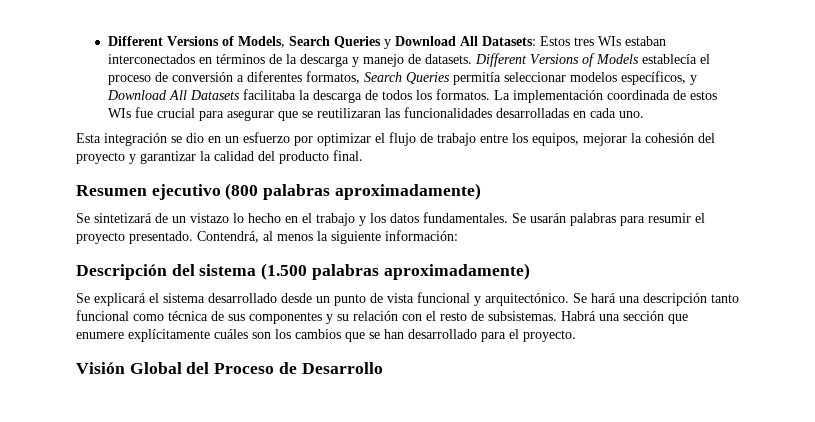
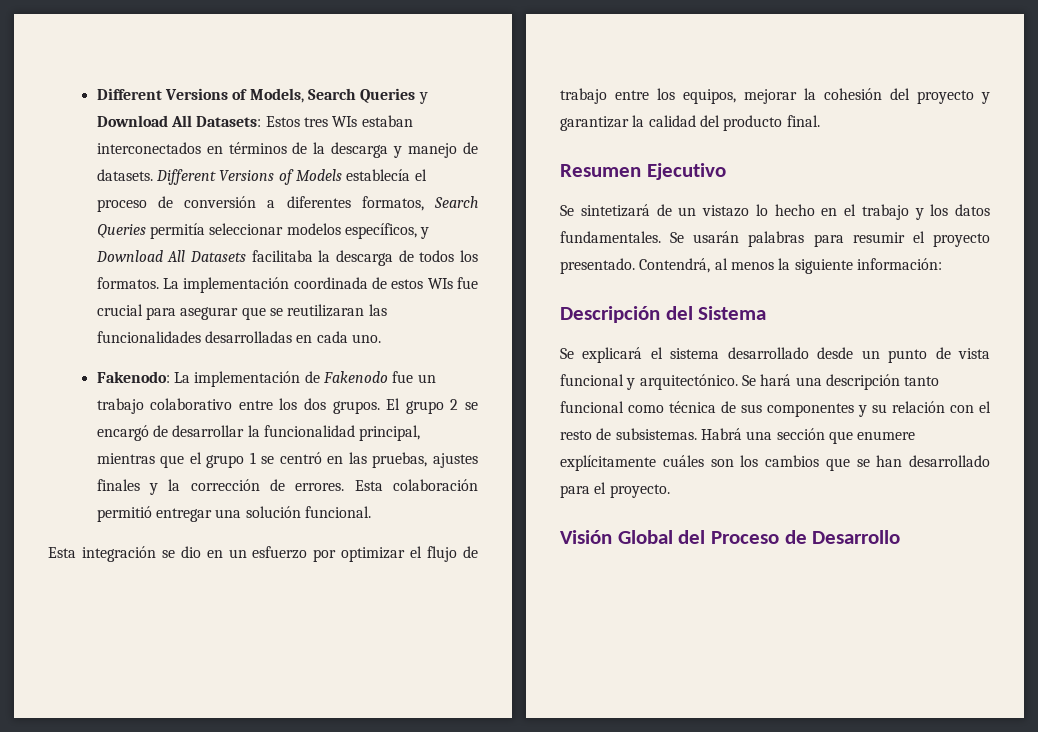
+ Fakenodo: La implementación de Fakenodo fue un trabajo colaborativo entre los dos grupos. El grupo 2 se encargó de desarrollar la funcionalidad principal, mientras que el grupo 1 se centró en las pruebas, ajustes finales y la corrección de errores. Esta colaboración permitió entregar una solución funcional.
- Resumen ejecutivo (800 palabras aproximadamente)
+ Resumen Ejecutivo
- Descripción del sistema (1.500 palabras aproximadamente)
+ Descripción del Sistema

